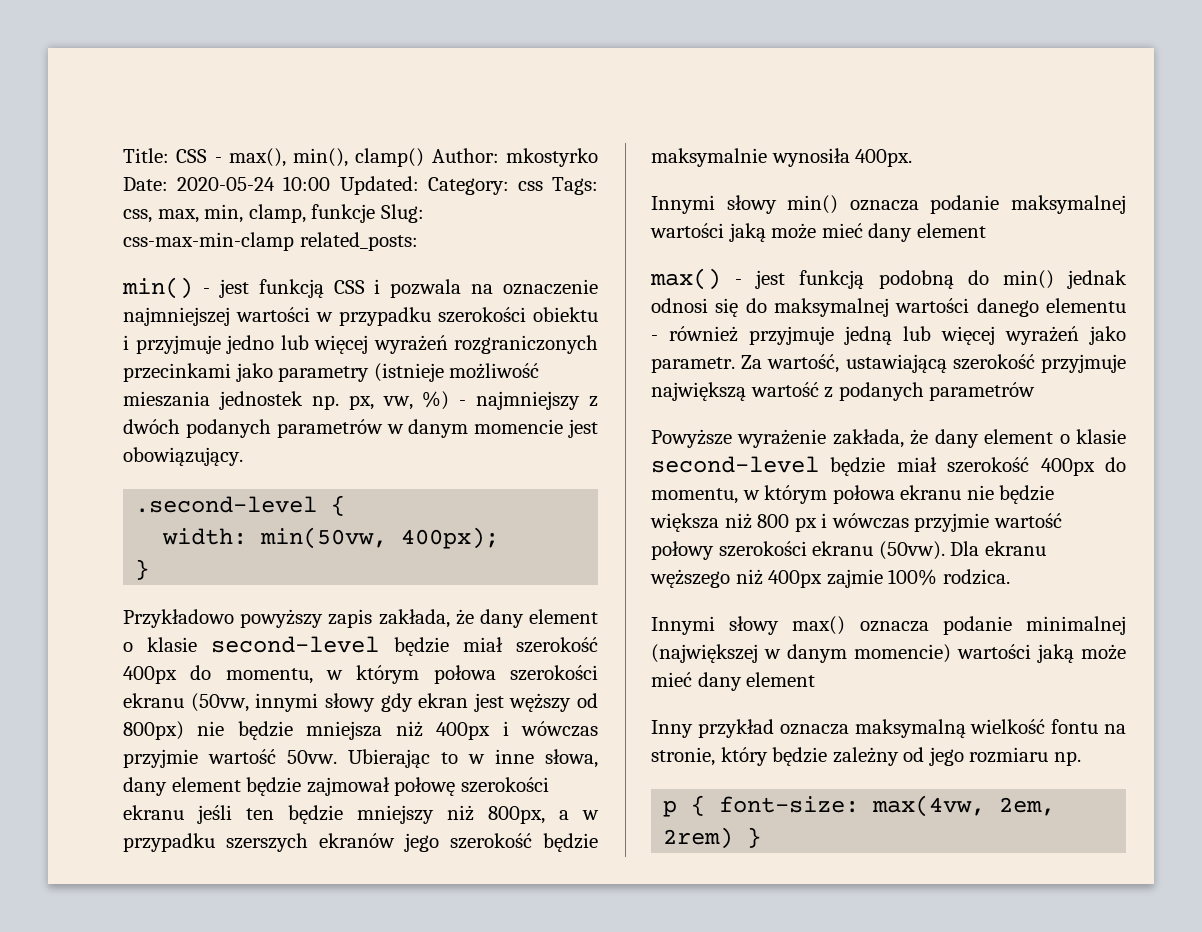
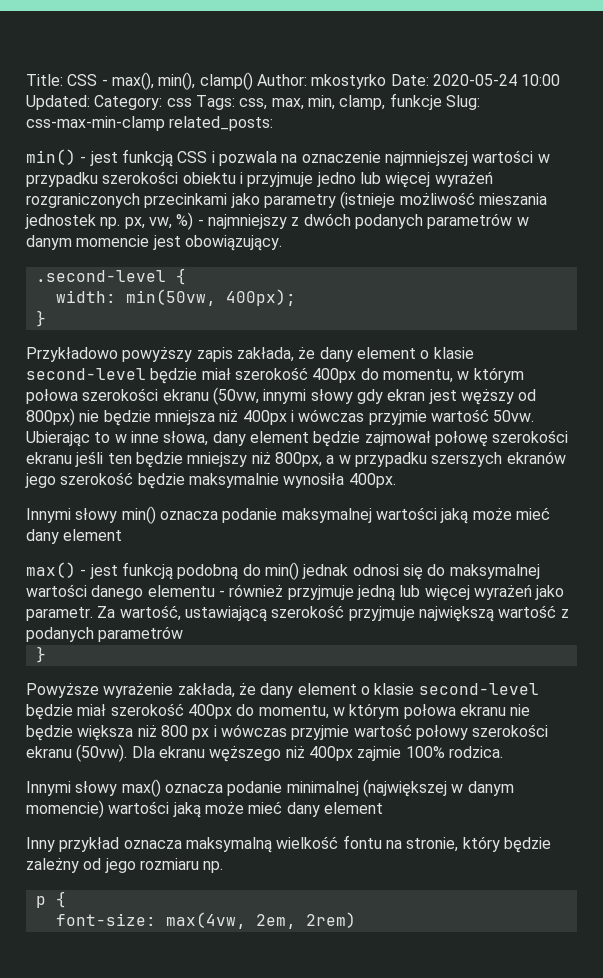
  Za wartość, ustawiającą szerokość przyjmuje największą wartość z podanych parametrów
+ }
- p { font-size: max(4vw, 2em, 2rem) }
+ p {
+ font-size: max(4vw, 2em, 2rem)

